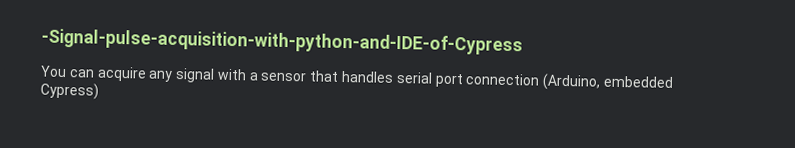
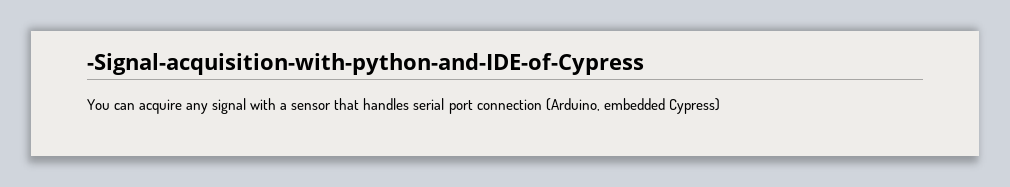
- -Signal-pulse-acquisition-with-python-and-IDE-of-Cypress
+ -Signal-acquisition-with-python-and-IDE-of-Cypress

